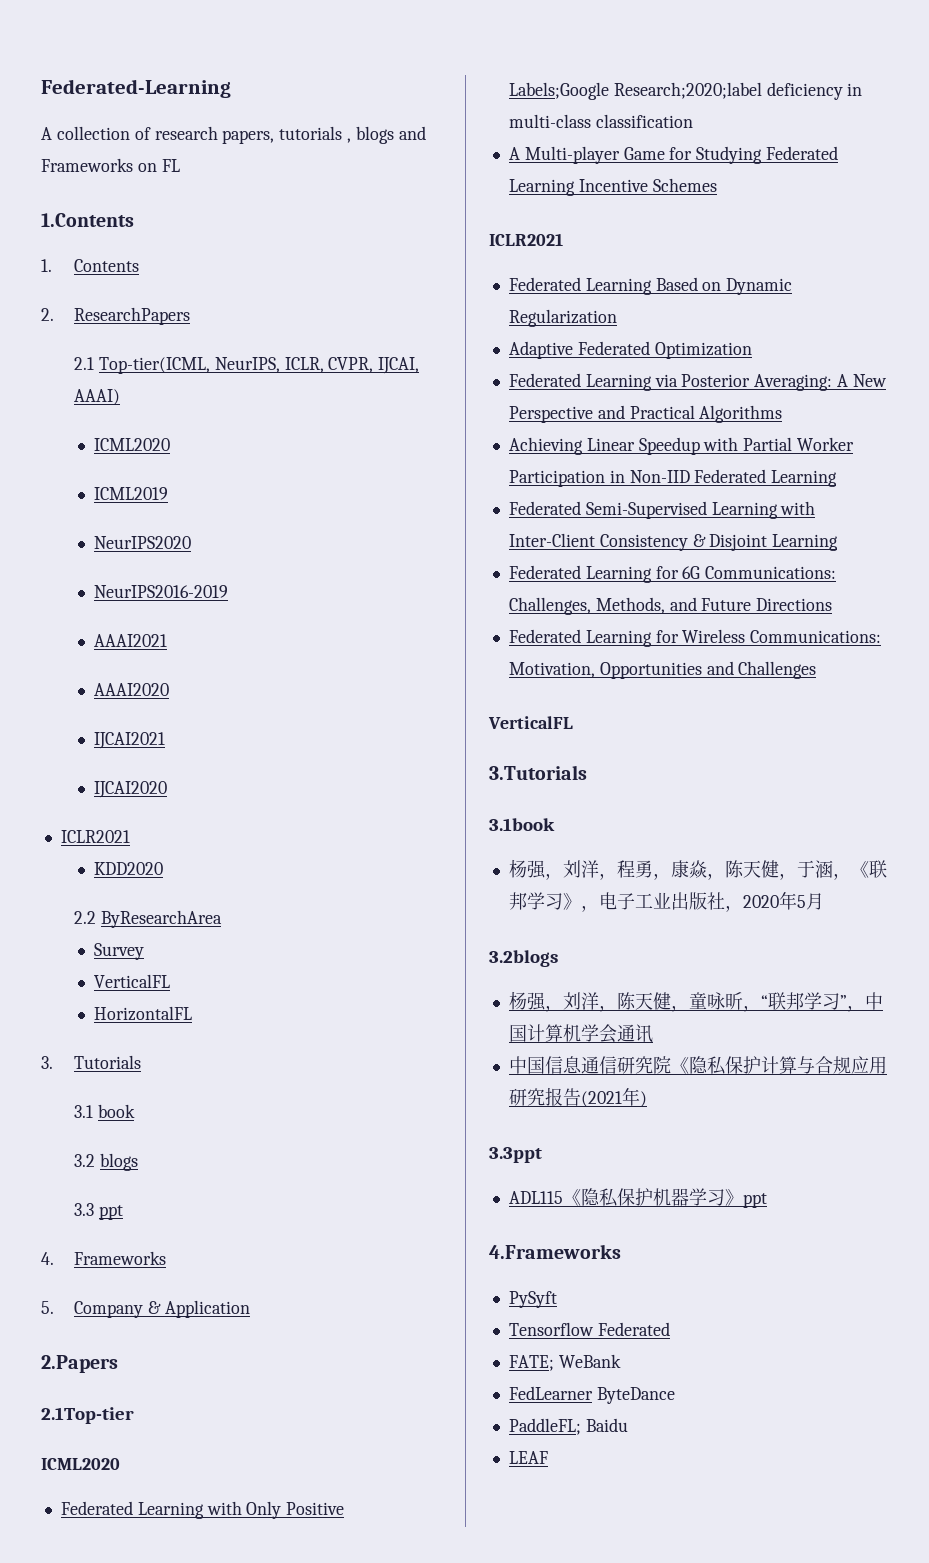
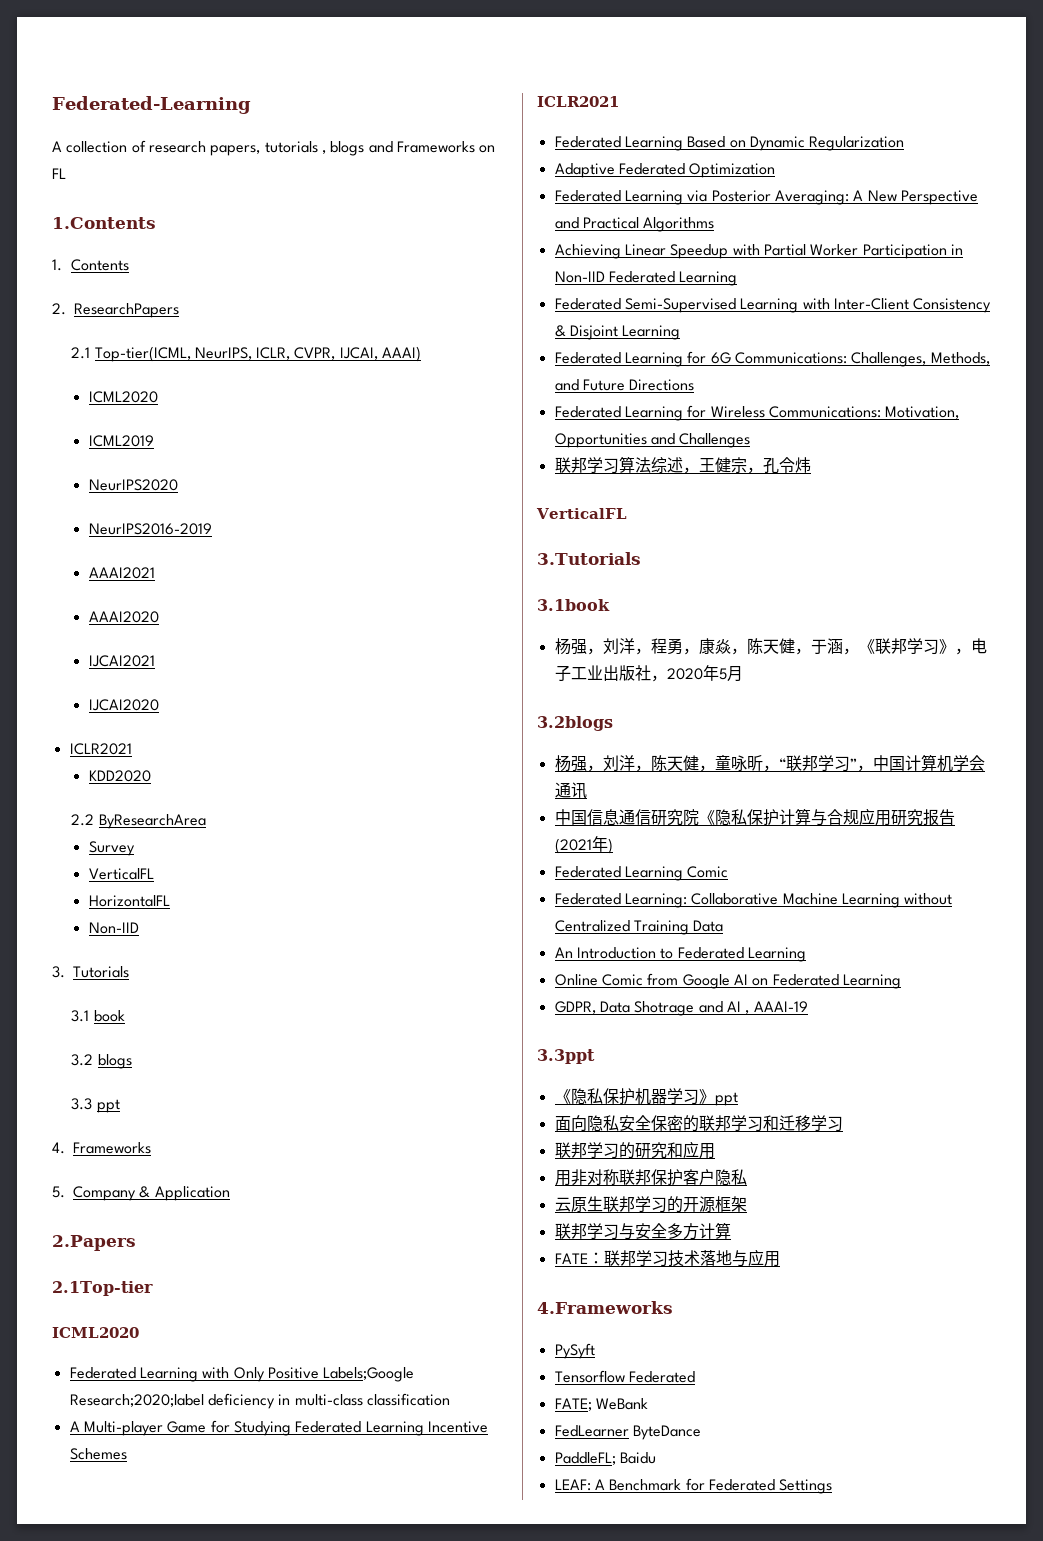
  HorizontalFL
+ Non-IID
+ 联邦学习算法综述，王健宗，孔令炜
+ Federated Learning Comic
+ Federated Learning: Collaborative Machine Learning without Centralized Training Data
+ An Introduction to Federated Learning
+ Online Comic from Google AI on Federated Learning
+ GDPR, Data Shotrage and AI , AAAI-19
- ADL115《隐私保护机器学习》ppt
+ 《隐私保护机器学习》ppt
+ 面向隐私安全保密的联邦学习和迁移学习
+ 联邦学习的研究和应用
+ 用非对称联邦保护客户隐私
+ 云原生联邦学习的开源框架
+ 联邦学习与安全多方计算
+ FATE：联邦学习技术落地与应用
- LEAF
+ LEAF: A Benchmark for Federated Settings

